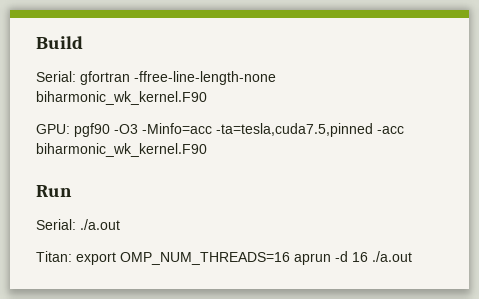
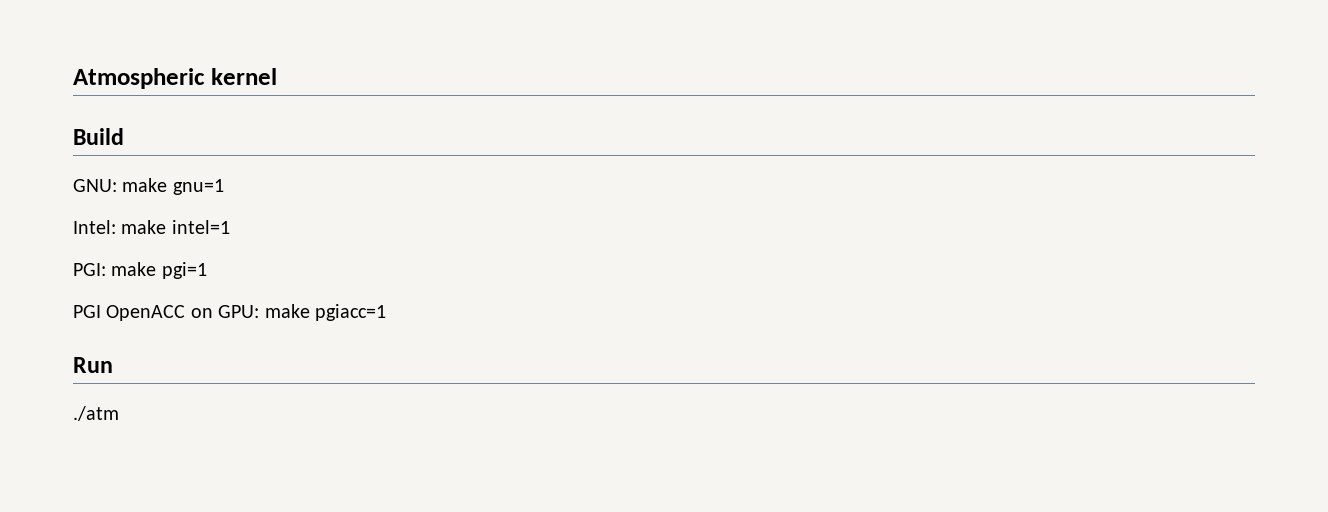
+ Atmospheric kernel
- Serial: gfortran -ffree-line-length-none biharmonic_wk_kernel.F90
- GPU: pgf90 -O3 -Minfo=acc -ta=tesla,cuda7.5,pinned -acc biharmonic_wk_kernel.F90
+ GNU: make gnu=1
+ Intel: make intel=1
+ PGI: make pgi=1
+ PGI OpenACC on GPU: make pgiacc=1
  Run
- Serial: ./a.out
- Titan: export OMP_NUM_THREADS=16 aprun -d 16 ./a.out
+ ./atm

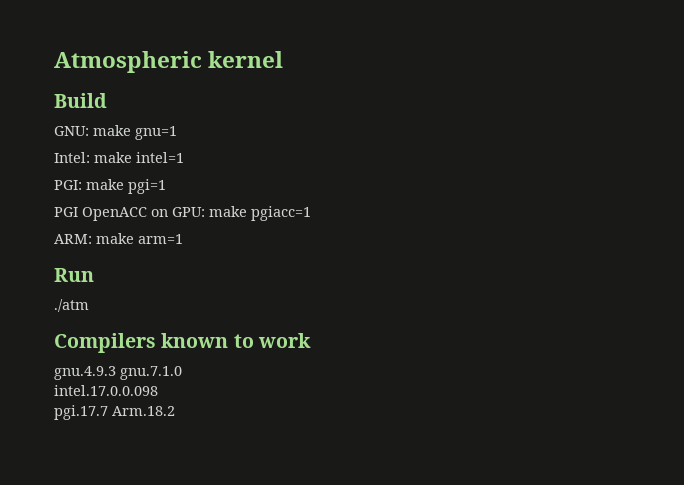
+ ARM: make arm=1
+ Compilers known to work
+ gnu.4.9.3 gnu.7.1.0
+ intel.17.0.0.098
+ pgi.17.7 Arm.18.2

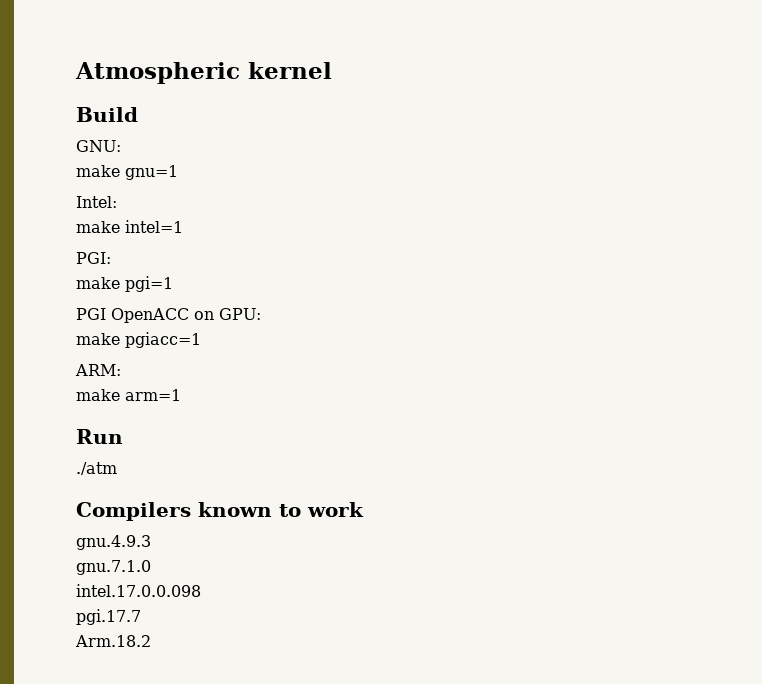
- GNU: make gnu=1
+ GNU:
+ make gnu=1
- Intel: make intel=1
+ Intel:
+ make intel=1
- PGI: make pgi=1
+ PGI:
+ make pgi=1
- PGI OpenACC on GPU: make pgiacc=1
+ PGI OpenACC on GPU:
+ make pgiacc=1
- ARM: make arm=1
+ ARM:
+ make arm=1
- gnu.4.9.3 gnu.7.1.0
+ gnu.4.9.3
+ gnu.7.1.0
- pgi.17.7 Arm.18.2
+ pgi.17.7
+ Arm.18.2

